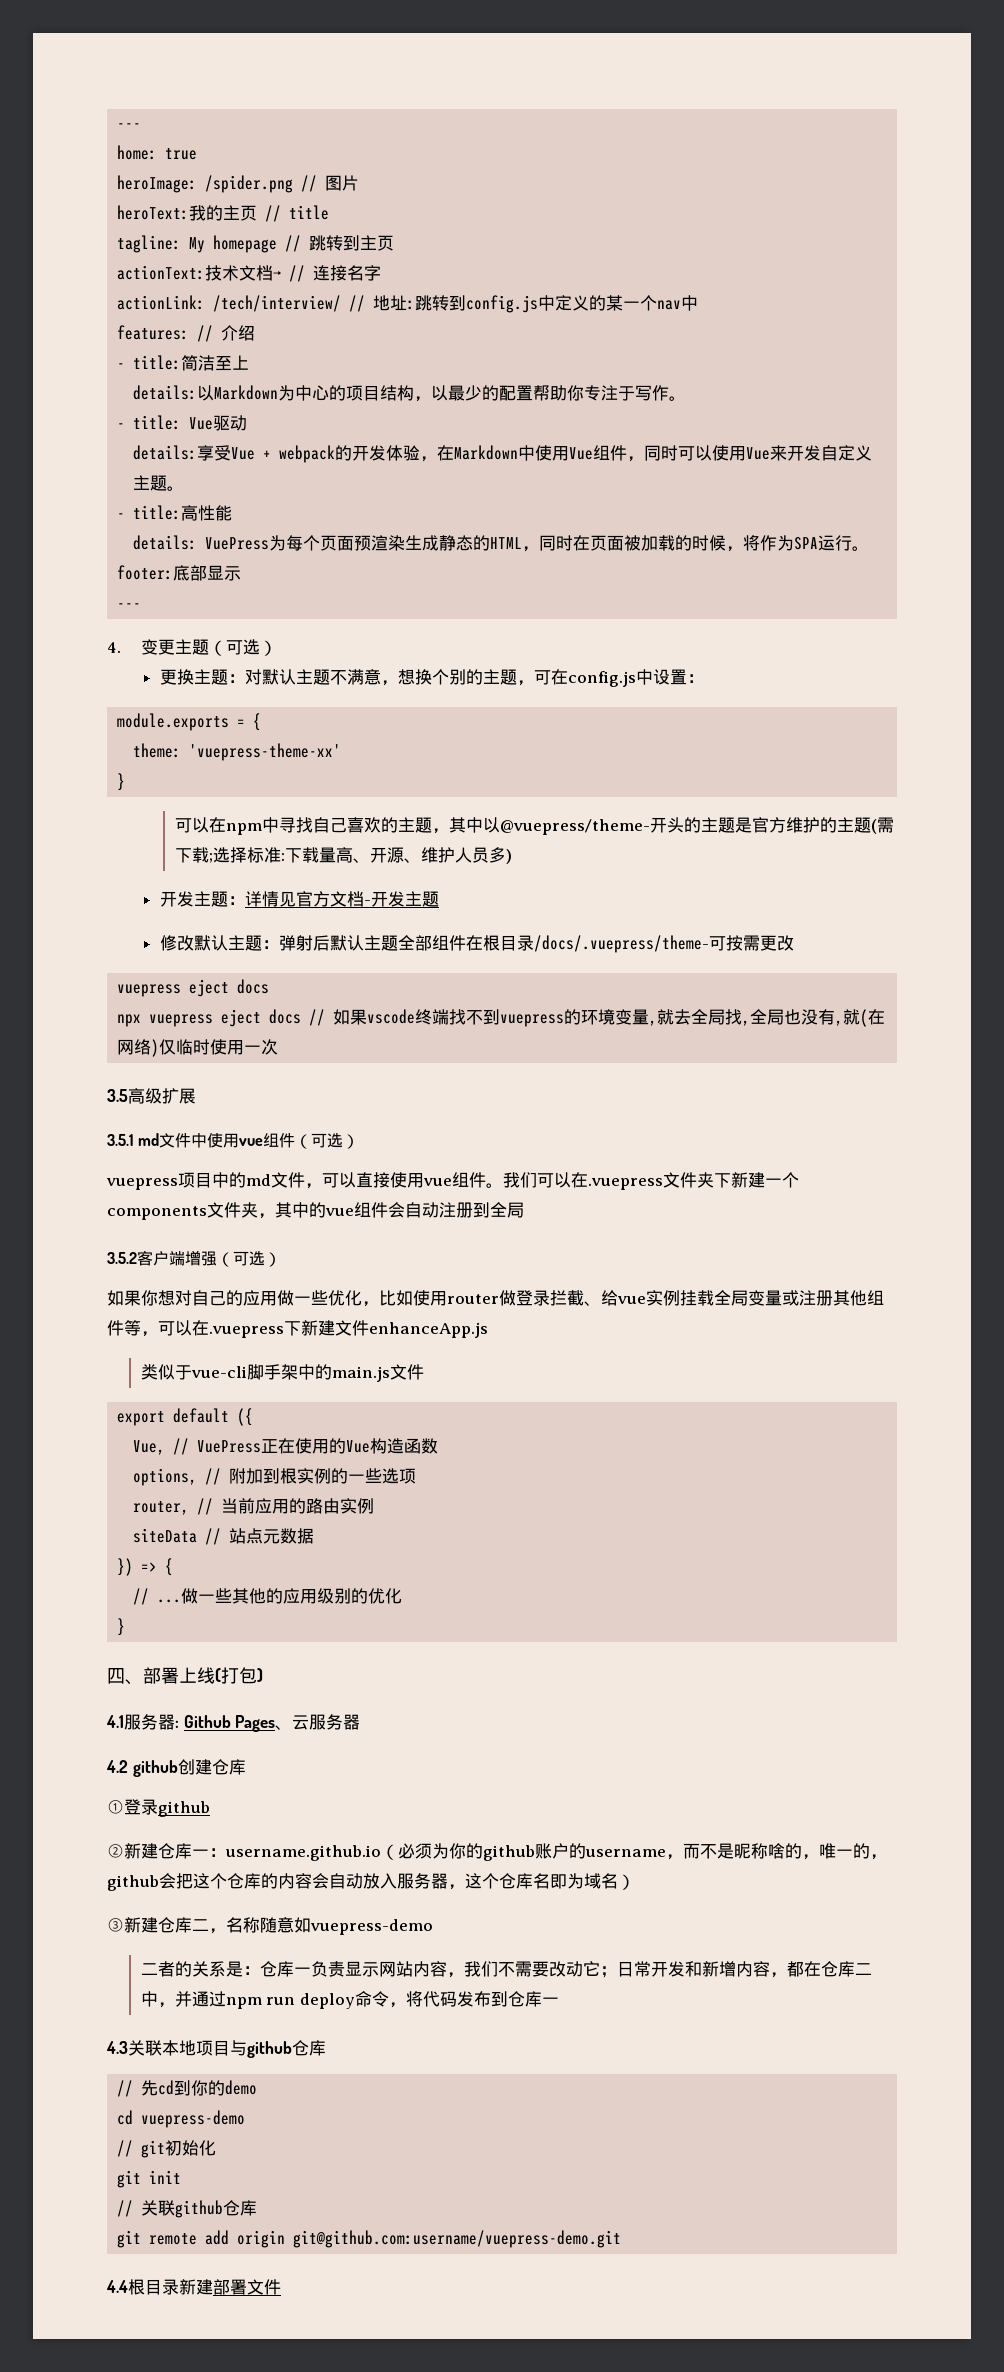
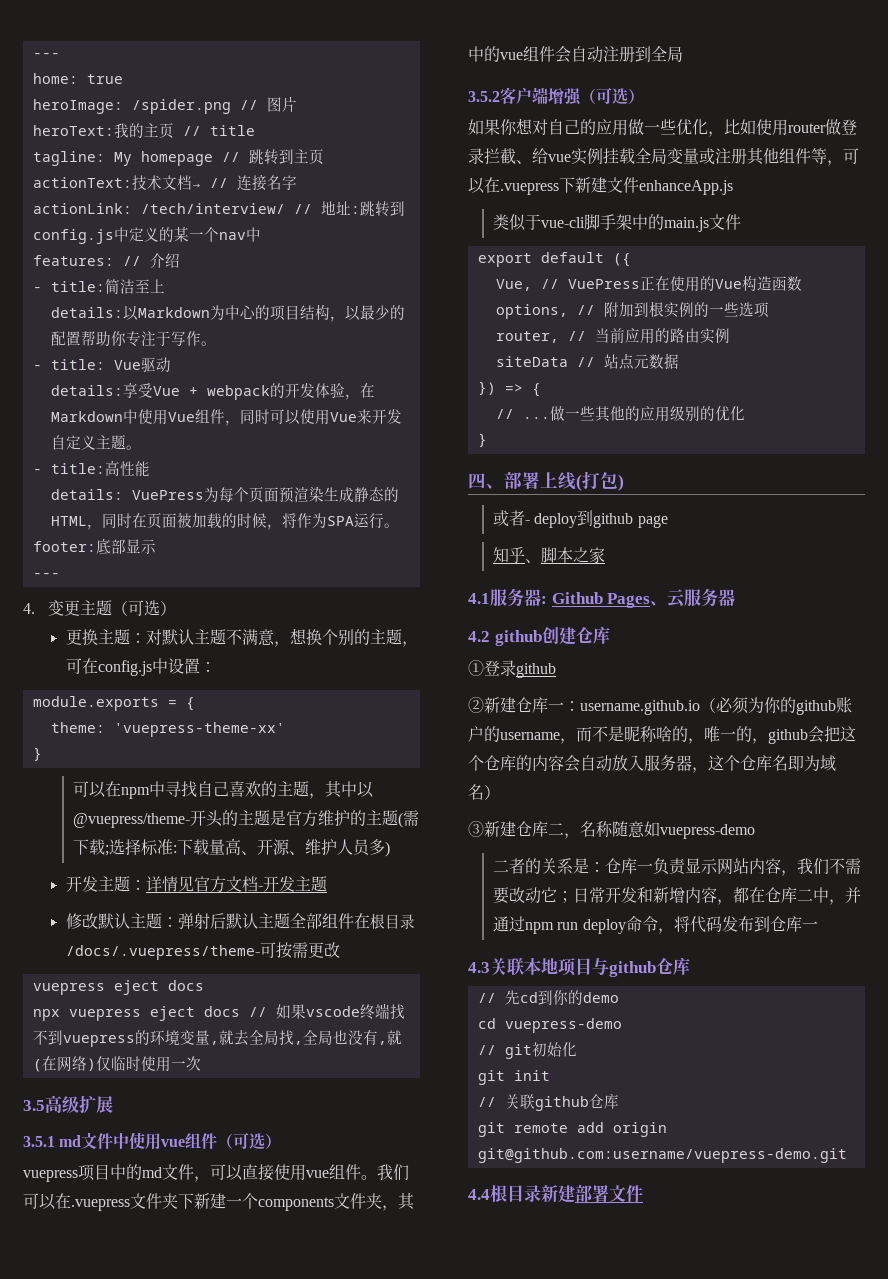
+ 或者- deploy到github page
+ 知乎、脚本之家

